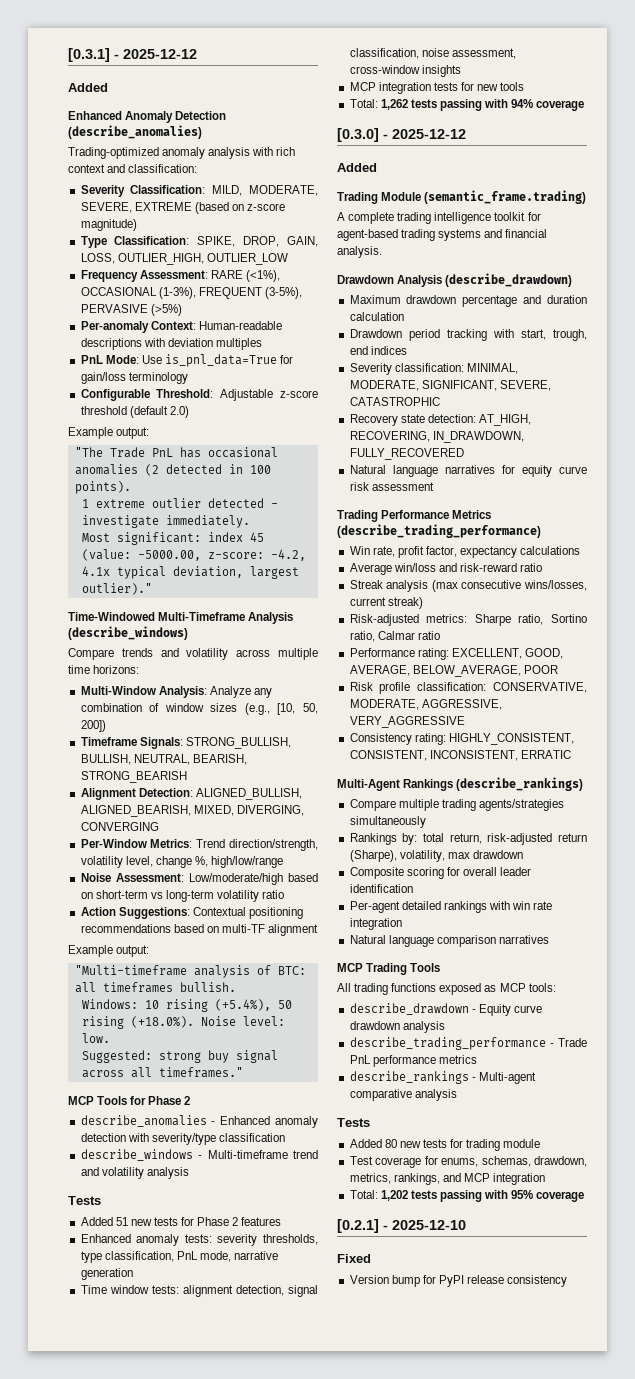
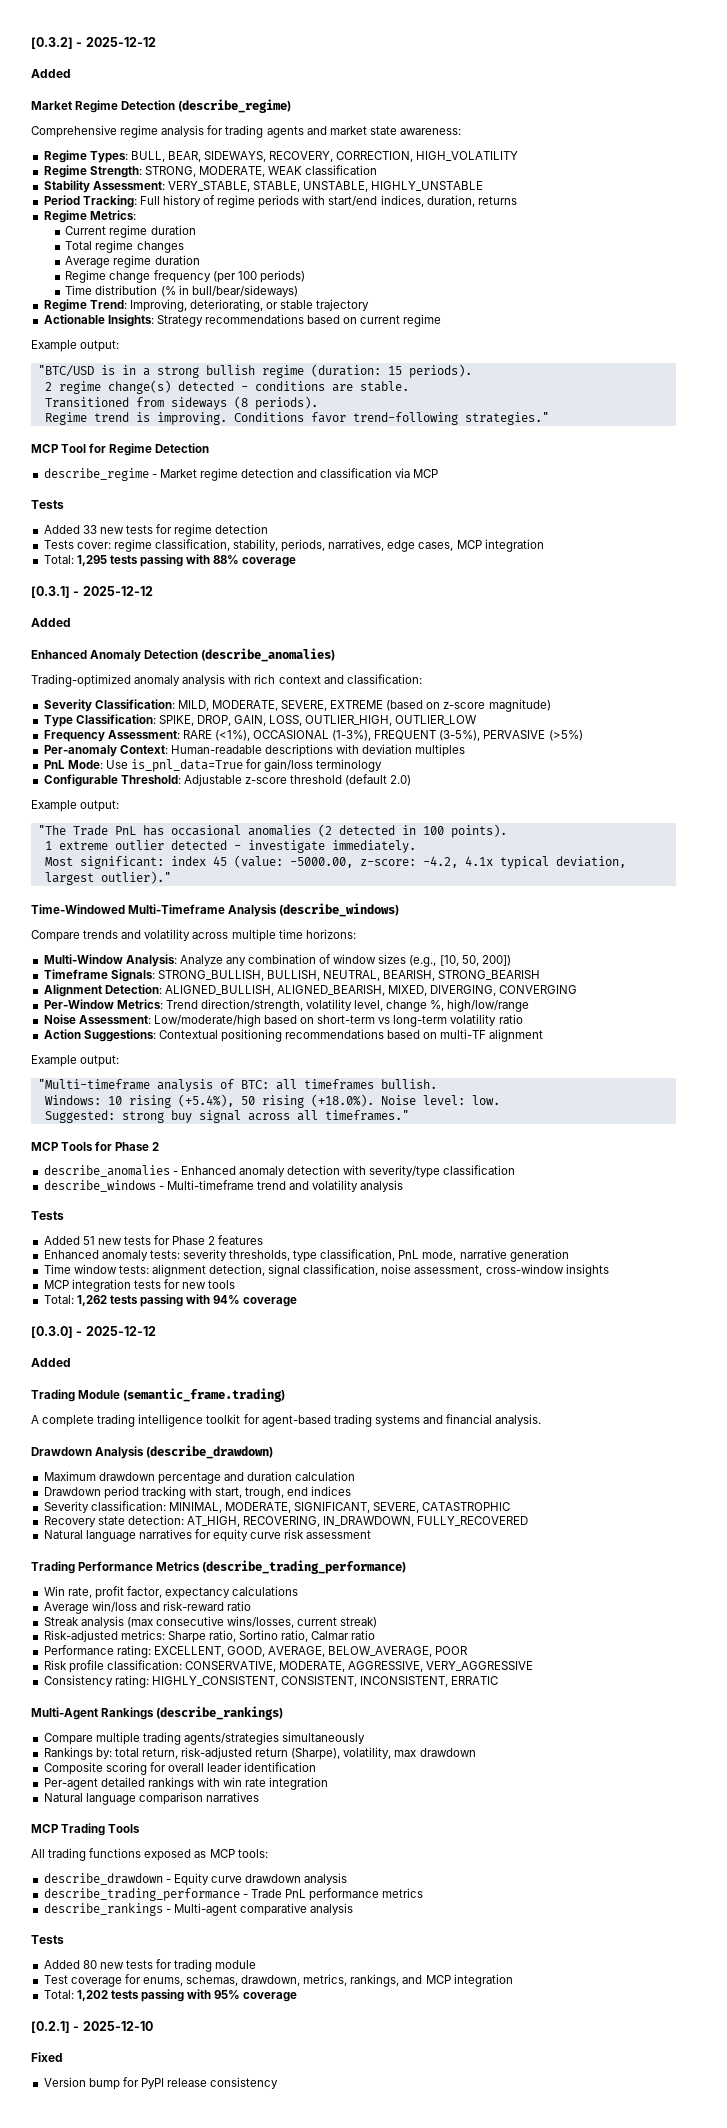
+ [0.3.2] - 2025-12-12
+ Added
+ Market Regime Detection (describe_regime)
+ Comprehensive regime analysis for trading agents and market state awareness:
+ Regime Types: BULL, BEAR, SIDEWAYS, RECOVERY, CORRECTION, HIGH_VOLATILITY
+ Regime Strength: STRONG, MODERATE, WEAK classification
+ Stability Assessment: VERY_STABLE, STABLE, UNSTABLE, HIGHLY_UNSTABLE
+ Period Tracking: Full history of regime periods with start/end indices, duration, returns
+ Regime Metrics:
+ Current regime duration
+ Total regime changes
+ Average regime duration
+ Regime change frequency (per 100 periods)
+ Time distribution (% in bull/bear/sideways)
+ Regime Trend: Improving, deteriorating, or stable trajectory
+ Actionable Insights: Strategy recommendations based on current regime
+ Example output:
+ "BTC/USD is in a strong bullish regime (duration: 15 periods).
+ 2 regime change(s) detected - conditions are stable.
+ Transitioned from sideways (8 periods).
+ Regime trend is improving. Conditions favor trend-following strategies."
+ MCP Tool for Regime Detection
+ describe_regime - Market regime detection and classification via MCP
+ Tests
+ Added 33 new tests for regime detection
+ Tests cover: regime classification, stability, periods, narratives, edge cases, MCP integration
+ Total: 1,295 tests passing with 88% coverage

